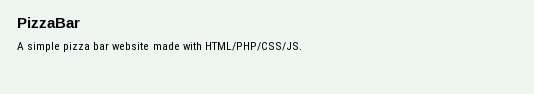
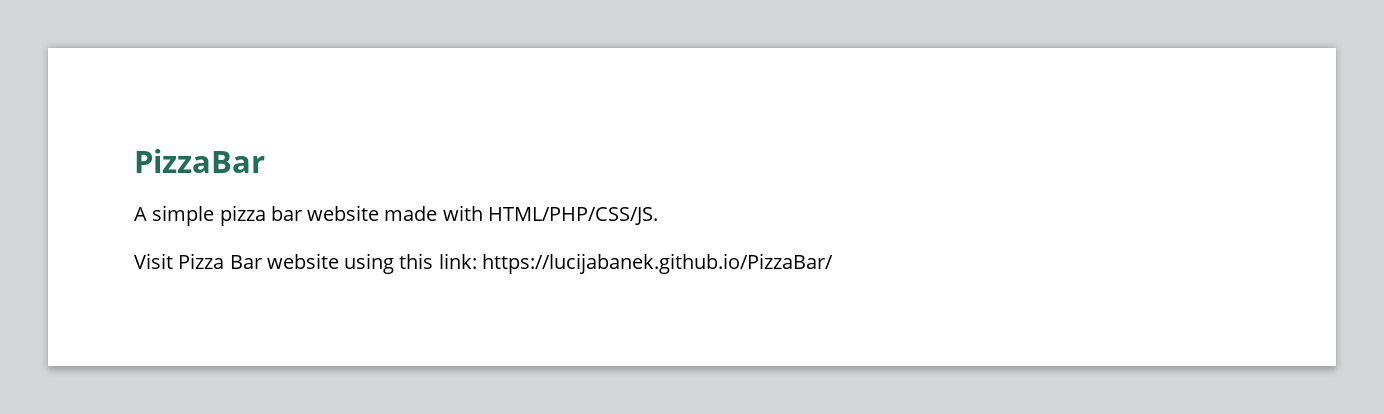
+ Visit Pizza Bar website using this link: https://lucijabanek.github.io/PizzaBar/

